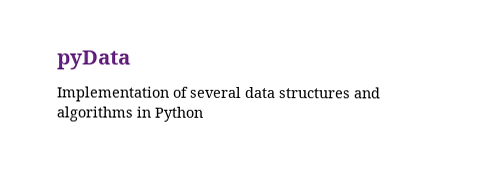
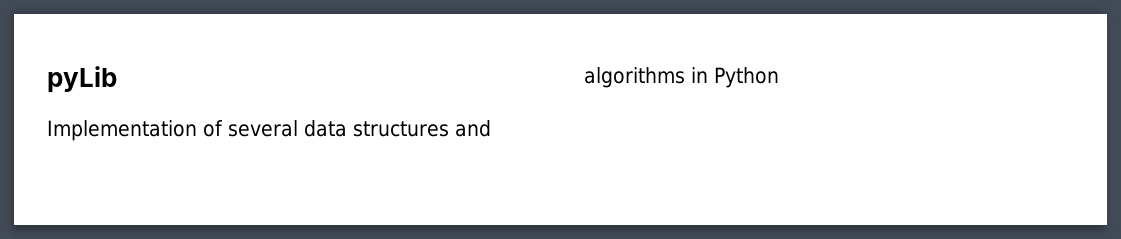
- pyData
+ pyLib

